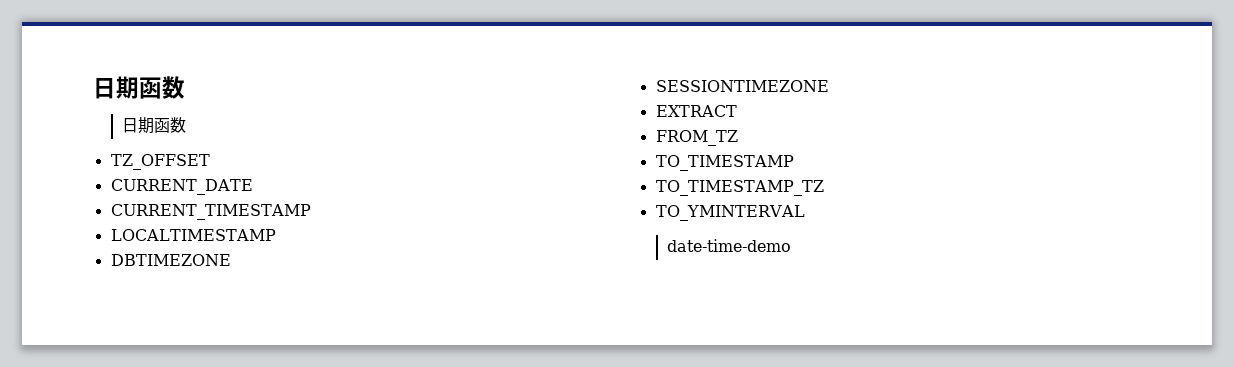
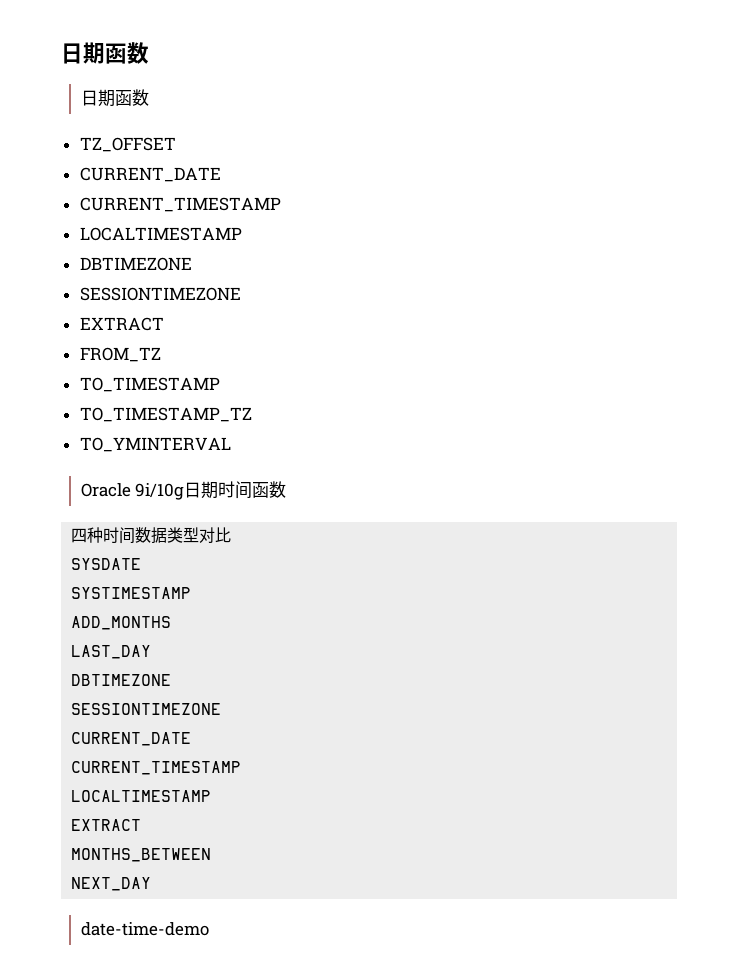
+ Oracle 9i/10g日期时间函数
+ 四种时间数据类型对比
+ SYSDATE
+ SYSTIMESTAMP
+ ADD_MONTHS
+ LAST_DAY
+ DBTIMEZONE
+ SESSIONTIMEZONE
+ CURRENT_DATE
+ CURRENT_TIMESTAMP
+ LOCALTIMESTAMP
+ EXTRACT
+ MONTHS_BETWEEN
+ NEXT_DAY

